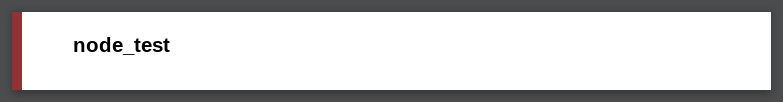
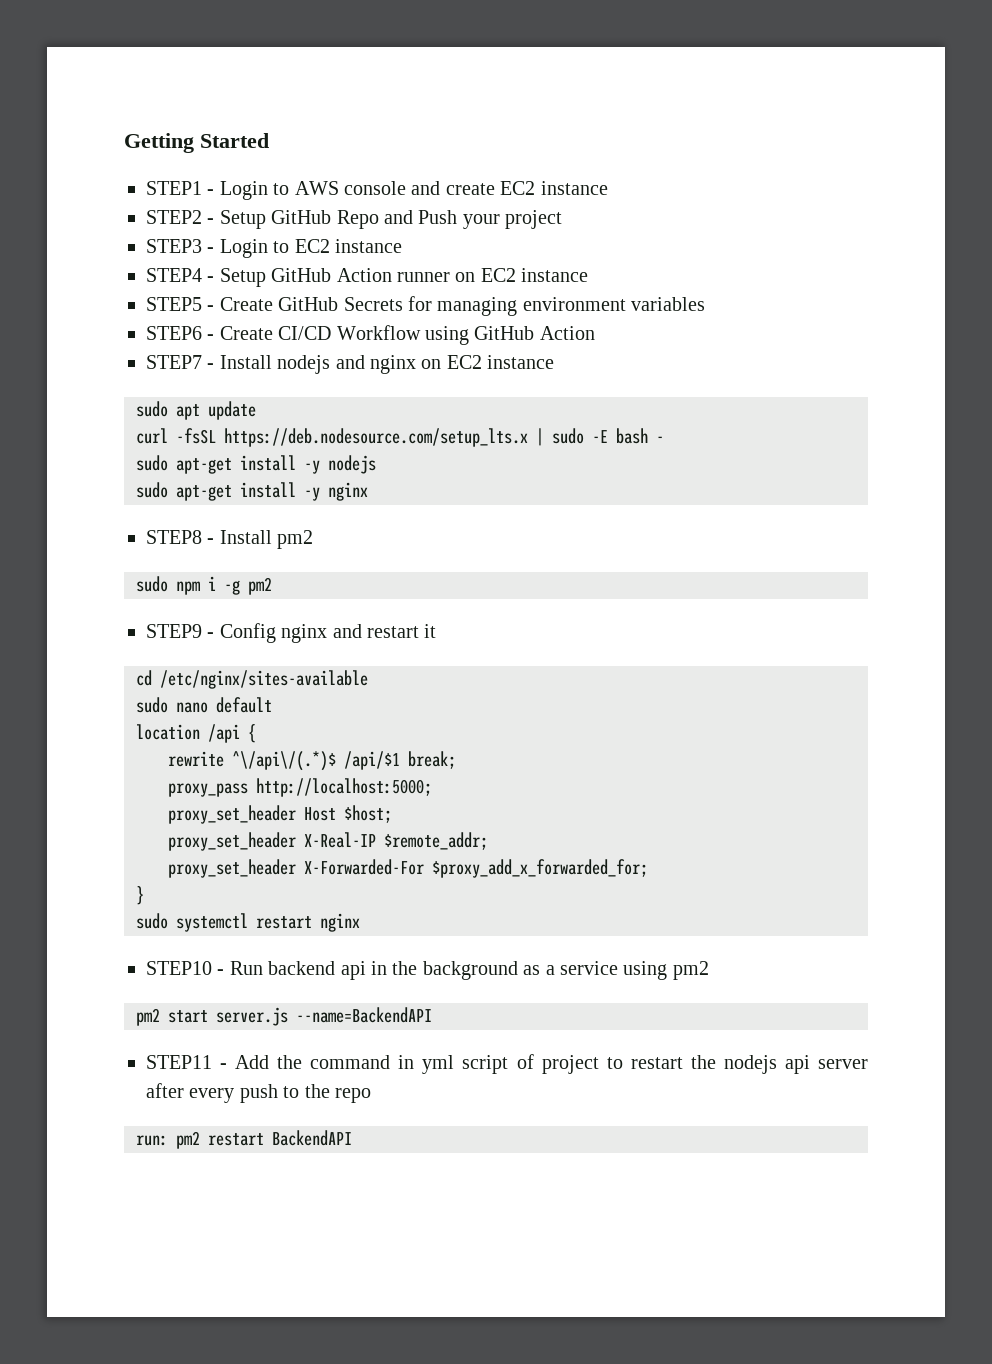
- node_test
+ Getting Started
+ STEP1 - Login to AWS console and create EC2 instance
+ STEP2 - Setup GitHub Repo and Push your project
+ STEP3 - Login to EC2 instance
+ STEP4 - Setup GitHub Action runner on EC2 instance
+ STEP5 - Create GitHub Secrets for managing environment variables
+ STEP6 - Create CI/CD Workflow using GitHub Action
+ STEP7 - Install nodejs and nginx on EC2 instance
+ sudo apt update
+ curl -fsSL https://deb.nodesource.com/setup_lts.x | sudo -E bash -
+ sudo apt-get install -y nodejs
+ sudo apt-get install -y nginx
+ STEP8 - Install pm2
+ sudo npm i -g pm2
+ STEP9 - Config nginx and restart it
+ cd /etc/nginx/sites-available
+ sudo nano default
+ location /api {
+ rewrite ^\/api\/(.*)$ /api/$1 break;
+ proxy_pass http://localhost:5000;
+ proxy_set_header Host $host;
+ proxy_set_header X-Real-IP $remote_addr;
+ proxy_set_header X-Forwarded-For $proxy_add_x_forwarded_for;
+ }
+ sudo systemctl restart nginx
+ STEP10 - Run backend api in the background as a service using pm2
+ pm2 start server.js --name=BackendAPI
+ STEP11 - Add the command in yml script of project to restart the nodejs api server after every push to the repo
+ run: pm2 restart BackendAPI

